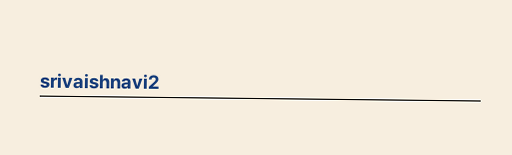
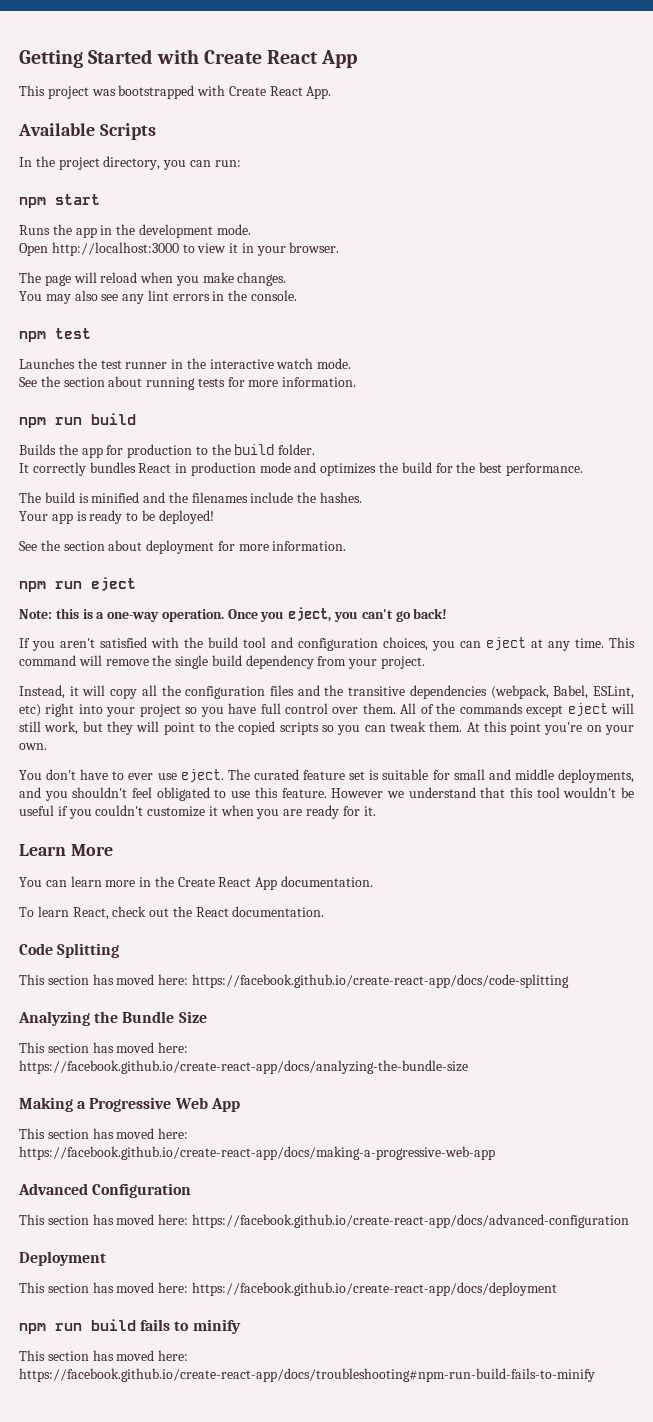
- srivaishnavi2
+ Getting Started with Create React App
+ This project was bootstrapped with Create React App.
+ Available Scripts
+ In the project directory, you can run:
+ npm start
+ Runs the app in the development mode.
+ Open http://localhost:3000 to view it in your browser.
+ The page will reload when you make changes.
+ You may also see any lint errors in the console.
+ npm test
+ Launches the test runner in the interactive watch mode.
+ See the section about running tests for more information.
+ npm run build
+ Builds the app for production to the build folder.
+ It correctly bundles React in production mode and optimizes the build for the best performance.
+ The build is minified and the filenames include the hashes.
+ Your app is ready to be deployed!
+ See the section about deployment for more information.
+ npm run eject
+ Note: this is a one-way operation. Once you eject, you can't go back!
+ If you aren't satisfied with the build tool and configuration choices, you can eject at any time. This command will remove the single build dependency from your project.
+ Instead, it will copy all the configuration files and the transitive dependencies (webpack, Babel, ESLint, etc) right into your project so you have full control over them. All of the commands except eject will still work, but they will point to the copied scripts so you can tweak them. At this point you're on your own.
+ You don't have to ever use eject. The curated feature set is suitable for small and middle deployments, and you shouldn't feel obligated to use this feature. However we understand that this tool wouldn't be useful if you couldn't customize it when you are ready for it.
+ Learn More
+ You can learn more in the Create React App documentation.
+ To learn React, check out the React documentation.
+ Code Splitting
+ This section has moved here: https://facebook.github.io/create-react-app/docs/code-splitting
+ Analyzing the Bundle Size
+ This section has moved here: https://facebook.github.io/create-react-app/docs/analyzing-the-bundle-size
+ Making a Progressive Web App
+ This section has moved here: https://facebook.github.io/create-react-app/docs/making-a-progressive-web-app
+ Advanced Configuration
+ This section has moved here: https://facebook.github.io/create-react-app/docs/advanced-configuration
+ Deployment
+ This section has moved here: https://facebook.github.io/create-react-app/docs/deployment
+ npm run build fails to minify
+ This section has moved here: https://facebook.github.io/create-react-app/docs/troubleshooting#npm-run-build-fails-to-minify

